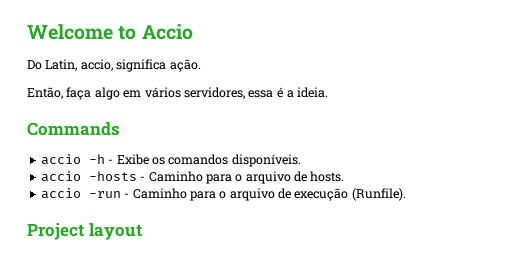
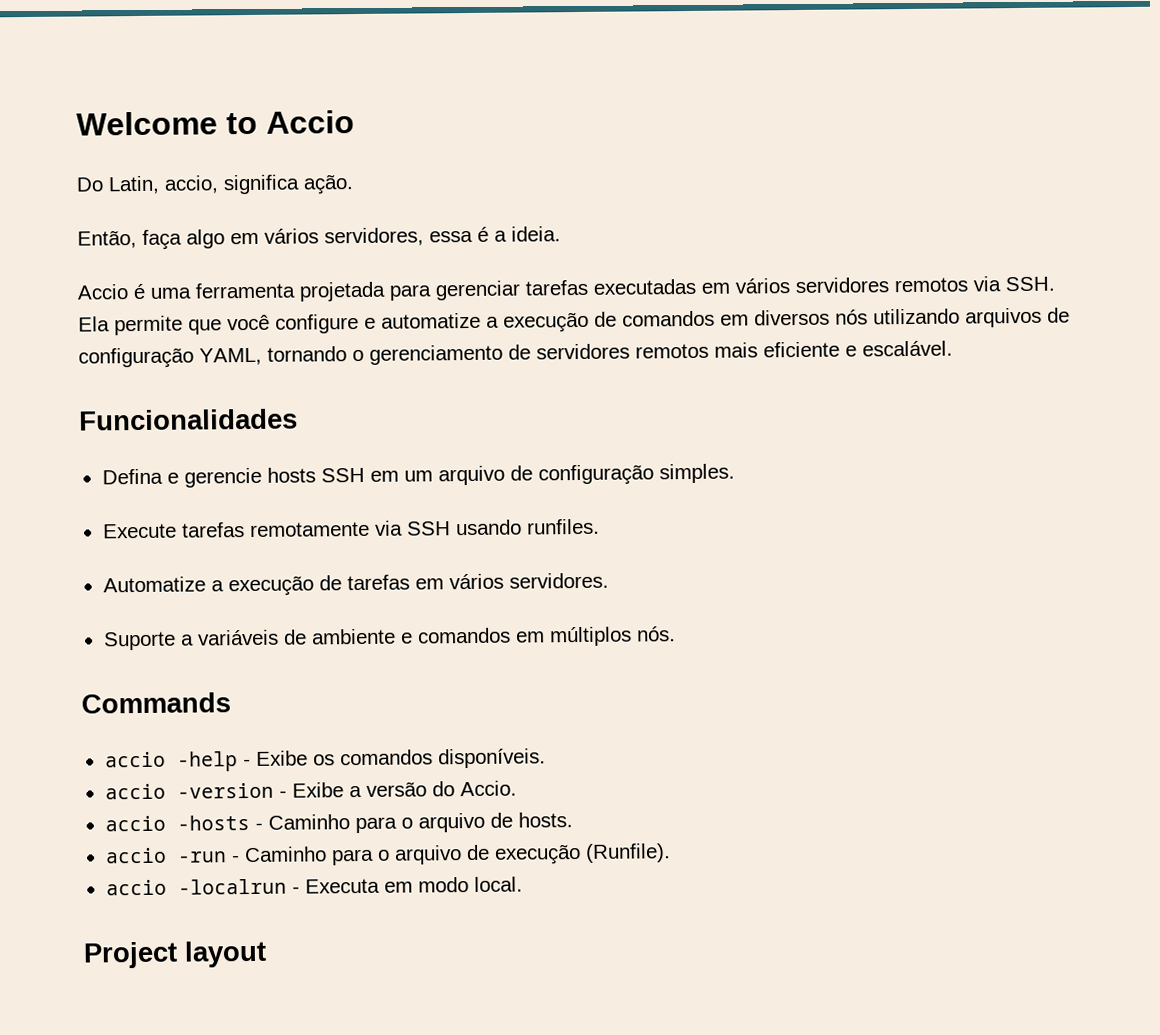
+ Accio é uma ferramenta projetada para gerenciar tarefas executadas em vários servidores remotos via SSH. Ela permite que você configure e automatize a execução de comandos em diversos nós utilizando arquivos de configuração YAML, tornando o gerenciamento de servidores remotos mais eficiente e escalável.
+ Funcionalidades
+ Defina e gerencie hosts SSH em um arquivo de configuração simples.
+ Execute tarefas remotamente via SSH usando runfiles.
+ Automatize a execução de tarefas em vários servidores.
+ Suporte a variáveis de ambiente e comandos em múltiplos nós.
- accio -h - Exibe os comandos disponíveis.
+ accio -help - Exibe os comandos disponíveis.
+ accio -version - Exibe a versão do Accio.
+ accio -localrun - Executa em modo local.

